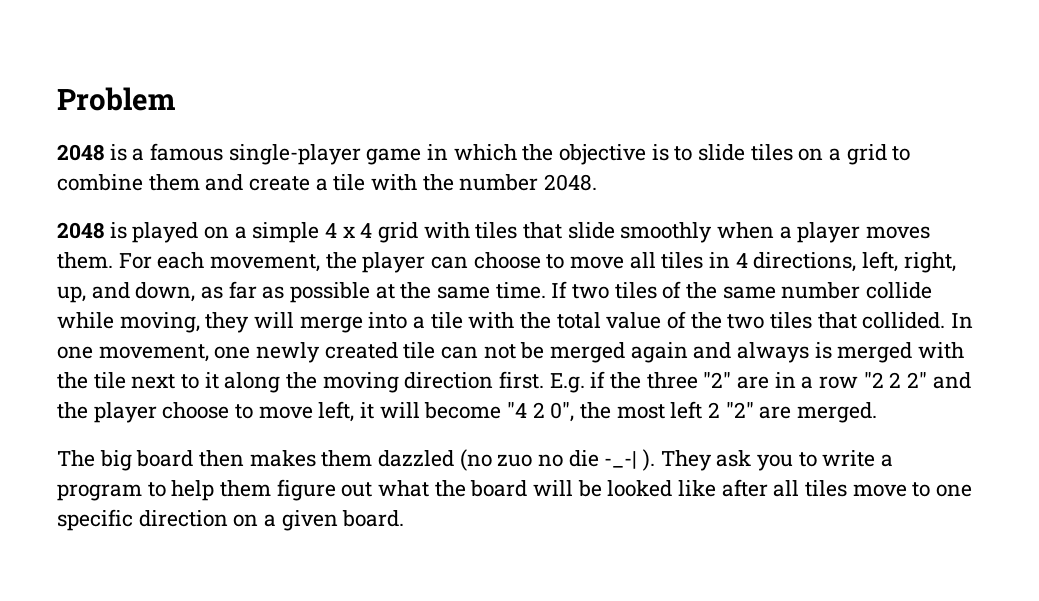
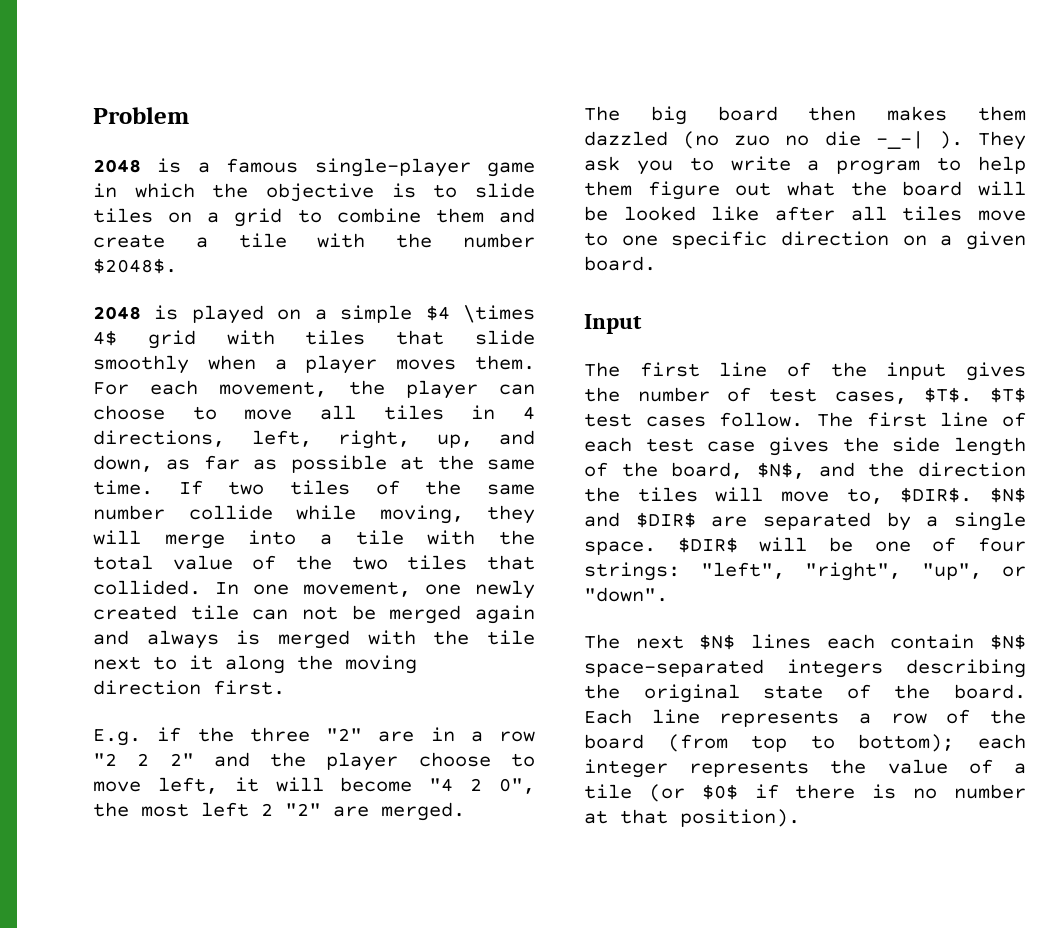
- 2048 is a famous single-player game in which the objective is to slide tiles on a grid to combine them and create a tile with the number 2048.
+ 2048 is a famous single-player game in which the objective is to slide tiles on a grid to combine them and create a tile with the number $2048$.
- 2048 is played on a simple 4 x 4 grid with tiles that slide smoothly when a player moves them.
+ 2048 is played on a simple $4 \times 4$ grid with tiles that slide smoothly when a player moves them.
- In one movement, one newly created tile can not be merged again and always is merged with the tile next to it along the moving direction first. E.g. if the three "2" are in a row "2 2 2" and the player choose to move left, it will become "4 2 0", the most left 2 "2" are merged.
+ In one movement, one newly created tile can not be merged again and always is merged with the tile next to it along the moving direction first.
+ E.g. if the three "2" are in a row "2 2 2" and the player choose to move left, it will become "4 2 0", the most left 2 "2" are merged.
+ Input
+ The first line of the input gives the number of test cases, $T$. $T$ test cases follow. The first line of each test case gives the side length of the board, $N$, and the direction the tiles will move to, $DIR$. $N$ and $DIR$ are separated by a single space. $DIR$ will be one of four strings: "left", "right", "up", or "down".
+ The next $N$ lines each contain $N$ space-separated integers describing the original state of the board. Each line represents a row of the board (from top to bottom); each integer represents the value of a tile (or $0$ if there is no number at that position).

